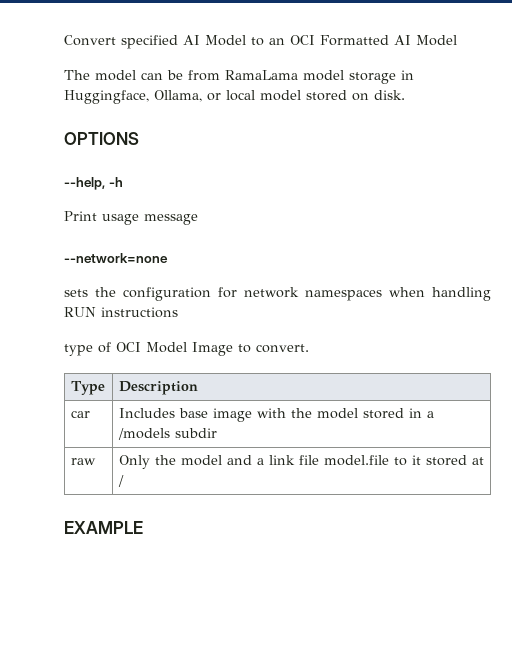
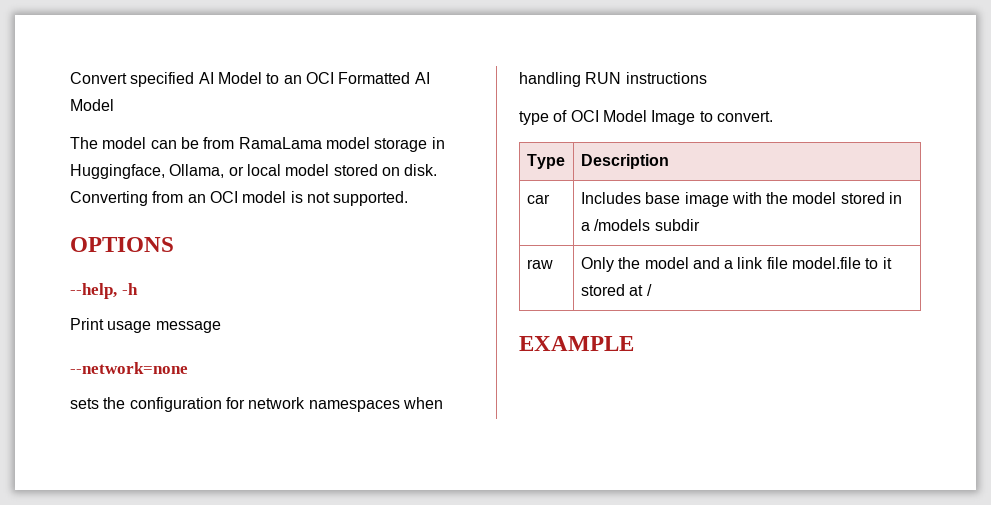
+ Converting from an OCI model is not supported.

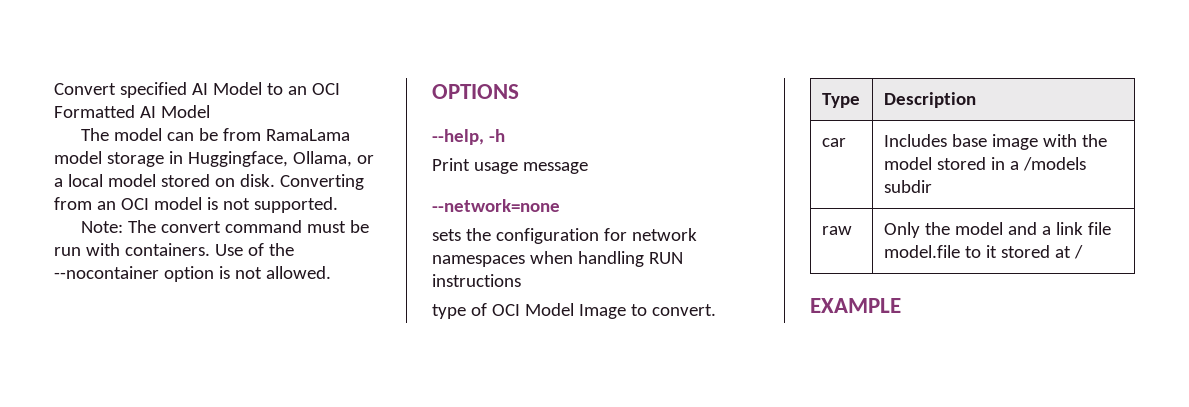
- The model can be from RamaLama model storage in Huggingface, Ollama, or local model stored on disk.
+ The model can be from RamaLama model storage in Huggingface, Ollama, or a local model stored on disk.
+ Note: The convert command must be run with containers. Use of the --nocontainer option is not allowed.

